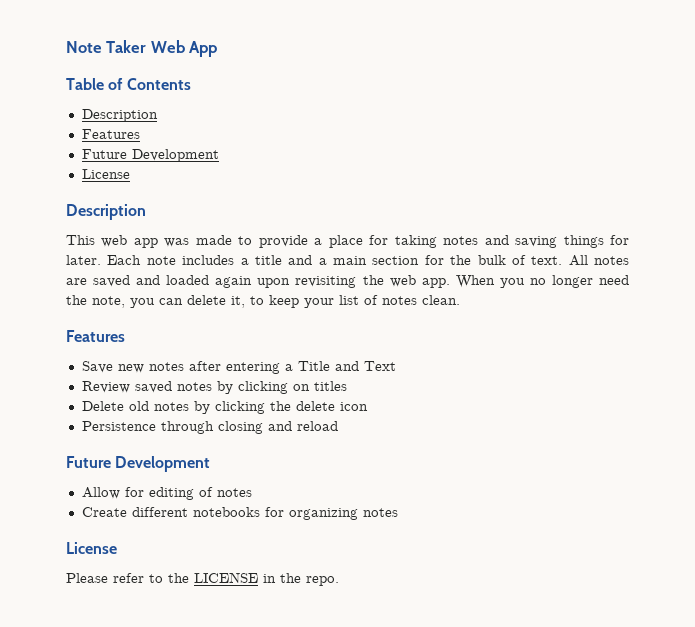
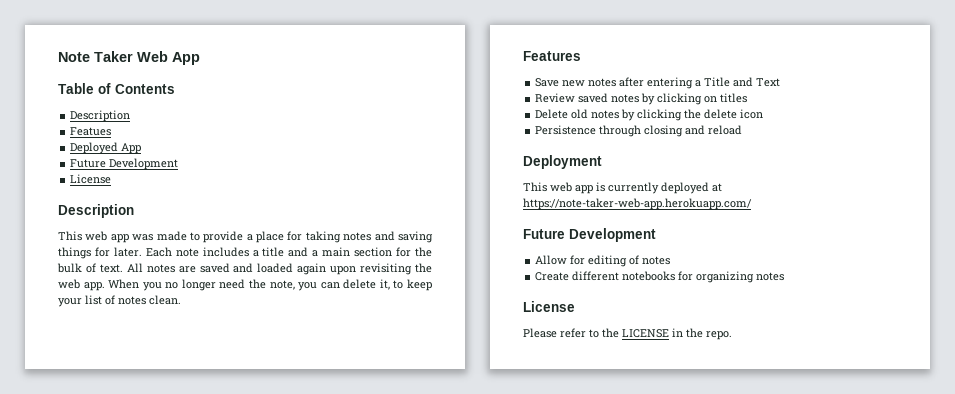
  Table of Contents
  Description
- Features
+ Featues
+ Deployed App
+ Deployment
+ This web app is currently deployed at https://note-taker-web-app.herokuapp.com/

